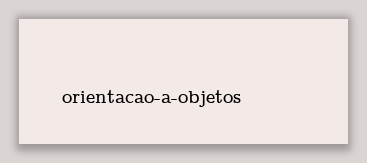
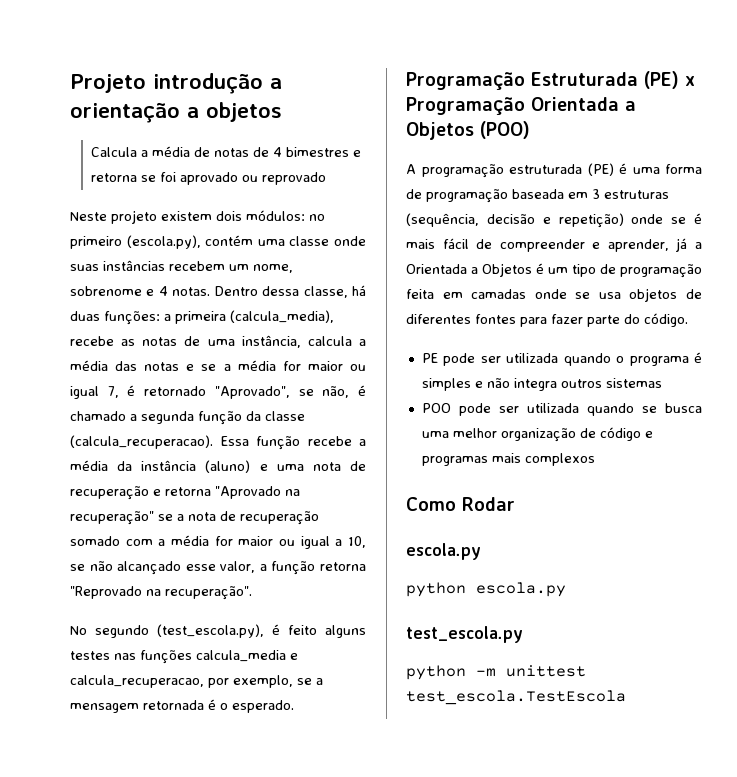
- orientacao-a-objetos
+ Projeto introdução a orientação a objetos
+ Calcula a média de notas de 4 bimestres e retorna se foi aprovado ou reprovado
+ Neste projeto existem dois módulos: no primeiro (escola.py), contém uma classe onde suas instâncias recebem um nome, sobrenome e 4 notas. Dentro dessa classe, há duas funções: a primeira (calcula_media), recebe as notas de uma instância, calcula a média das notas e se a média for maior ou igual 7, é retornado "Aprovado", se não, é chamado a segunda função da classe (calcula_recuperacao). Essa função recebe a média da instância (aluno) e uma nota de recuperação e retorna "Aprovado na recuperação" se a nota de recuperação somado com a média for maior ou igual a 10, se não alcançado esse valor, a função retorna "Reprovado na recuperação".
+ No segundo (test_escola.py), é feito alguns testes nas funções calcula_media e calcula_recuperacao, por exemplo, se a mensagem retornada é o esperado.
+ Programação Estruturada (PE) x Programação Orientada a Objetos (POO)
+ A programação estruturada (PE) é uma forma de programação baseada em 3 estruturas (sequência, decisão e repetição) onde se é mais fácil de compreender e aprender, já a Orientada a Objetos é um tipo de programação feita em camadas onde se usa objetos de diferentes fontes para fazer parte do código.
+ PE pode ser utilizada quando o programa é simples e não integra outros sistemas
+ POO pode ser utilizada quando se busca uma melhor organização de código e programas mais complexos
+ Como Rodar
+ escola.py
+ python escola.py
+ test_escola.py
+ python -m unittest test_escola.TestEscola

